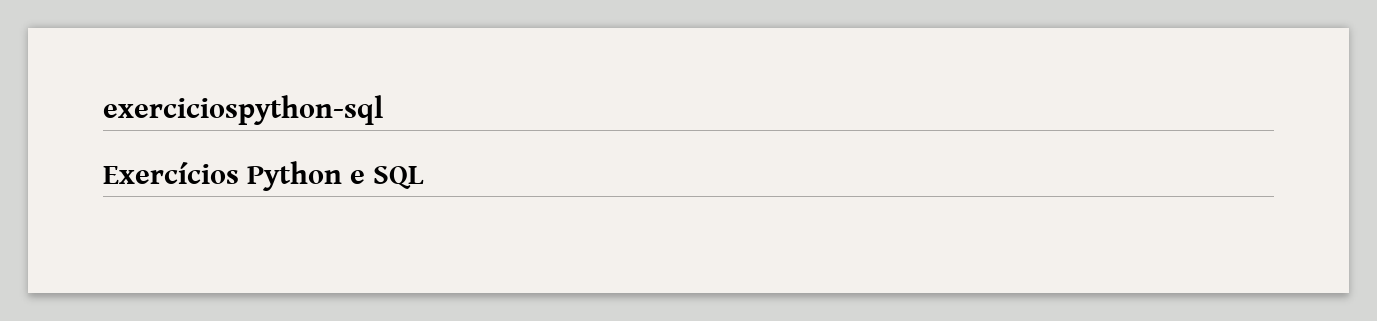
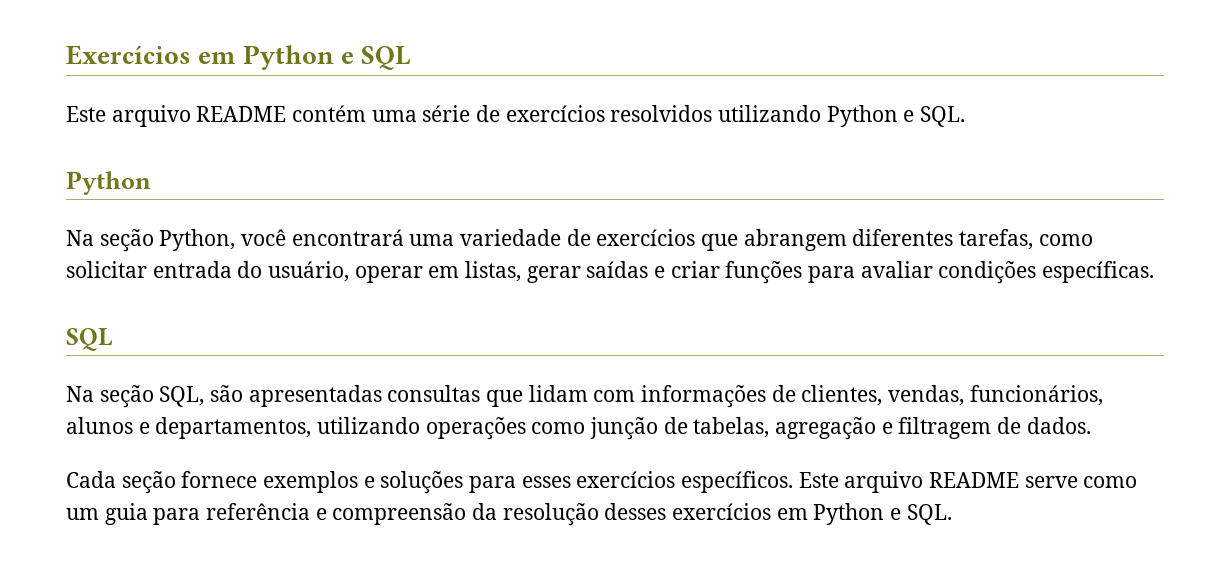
- exerciciospython-sql
- Exercícios Python e SQL
+ Exercícios em Python e SQL
+ Este arquivo README contém uma série de exercícios resolvidos utilizando Python e SQL.
+ Python
+ Na seção Python, você encontrará uma variedade de exercícios que abrangem diferentes tarefas, como solicitar entrada do usuário, operar em listas, gerar saídas e criar funções para avaliar condições específicas.
+ SQL
+ Na seção SQL, são apresentadas consultas que lidam com informações de clientes, vendas, funcionários, alunos e departamentos, utilizando operações como junção de tabelas, agregação e filtragem de dados.
+ Cada seção fornece exemplos e soluções para esses exercícios específicos. Este arquivo README serve como um guia para referência e compreensão da resolução desses exercícios em Python e SQL.

